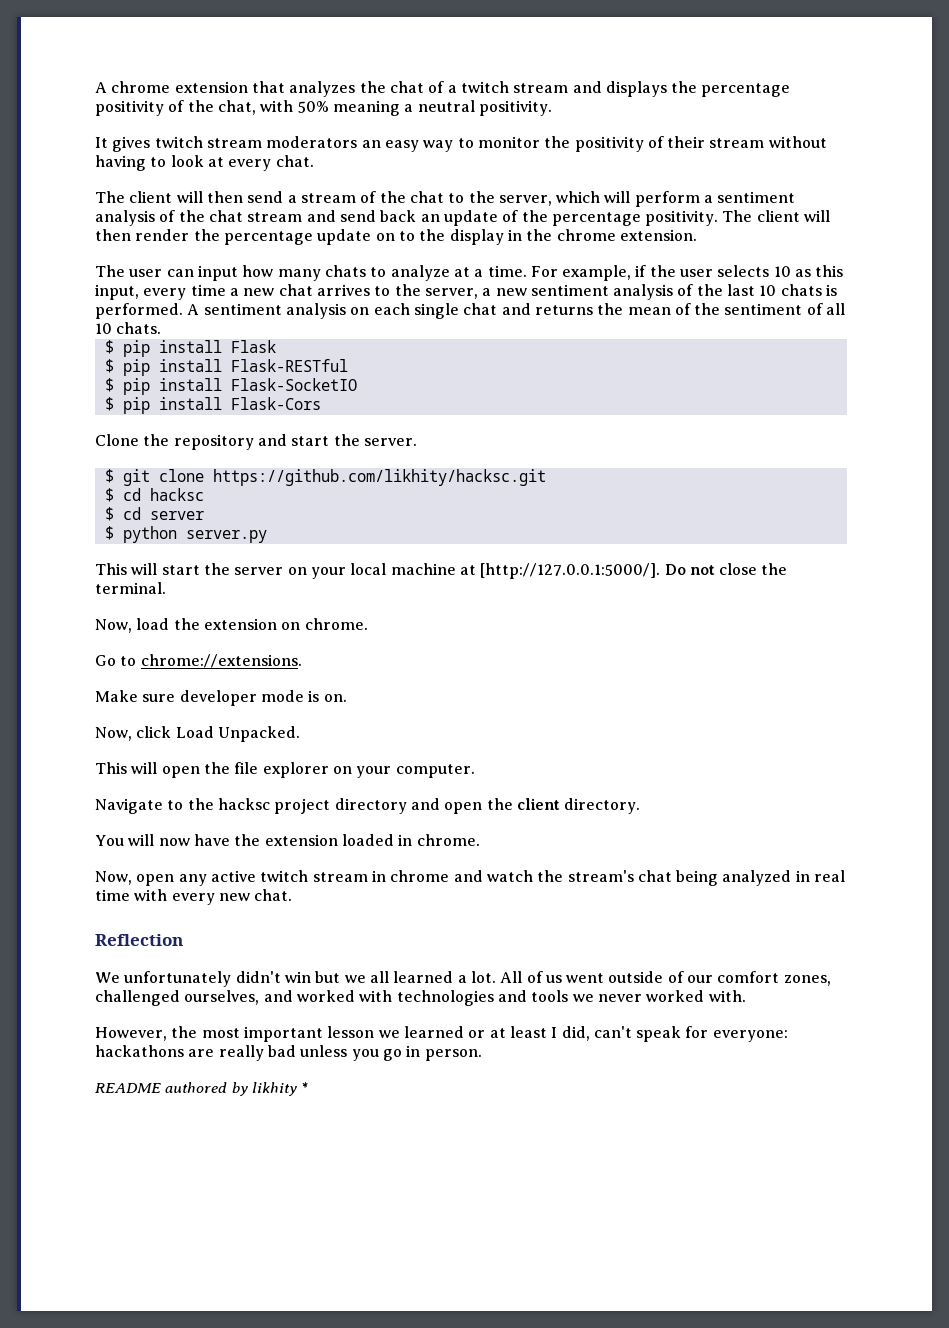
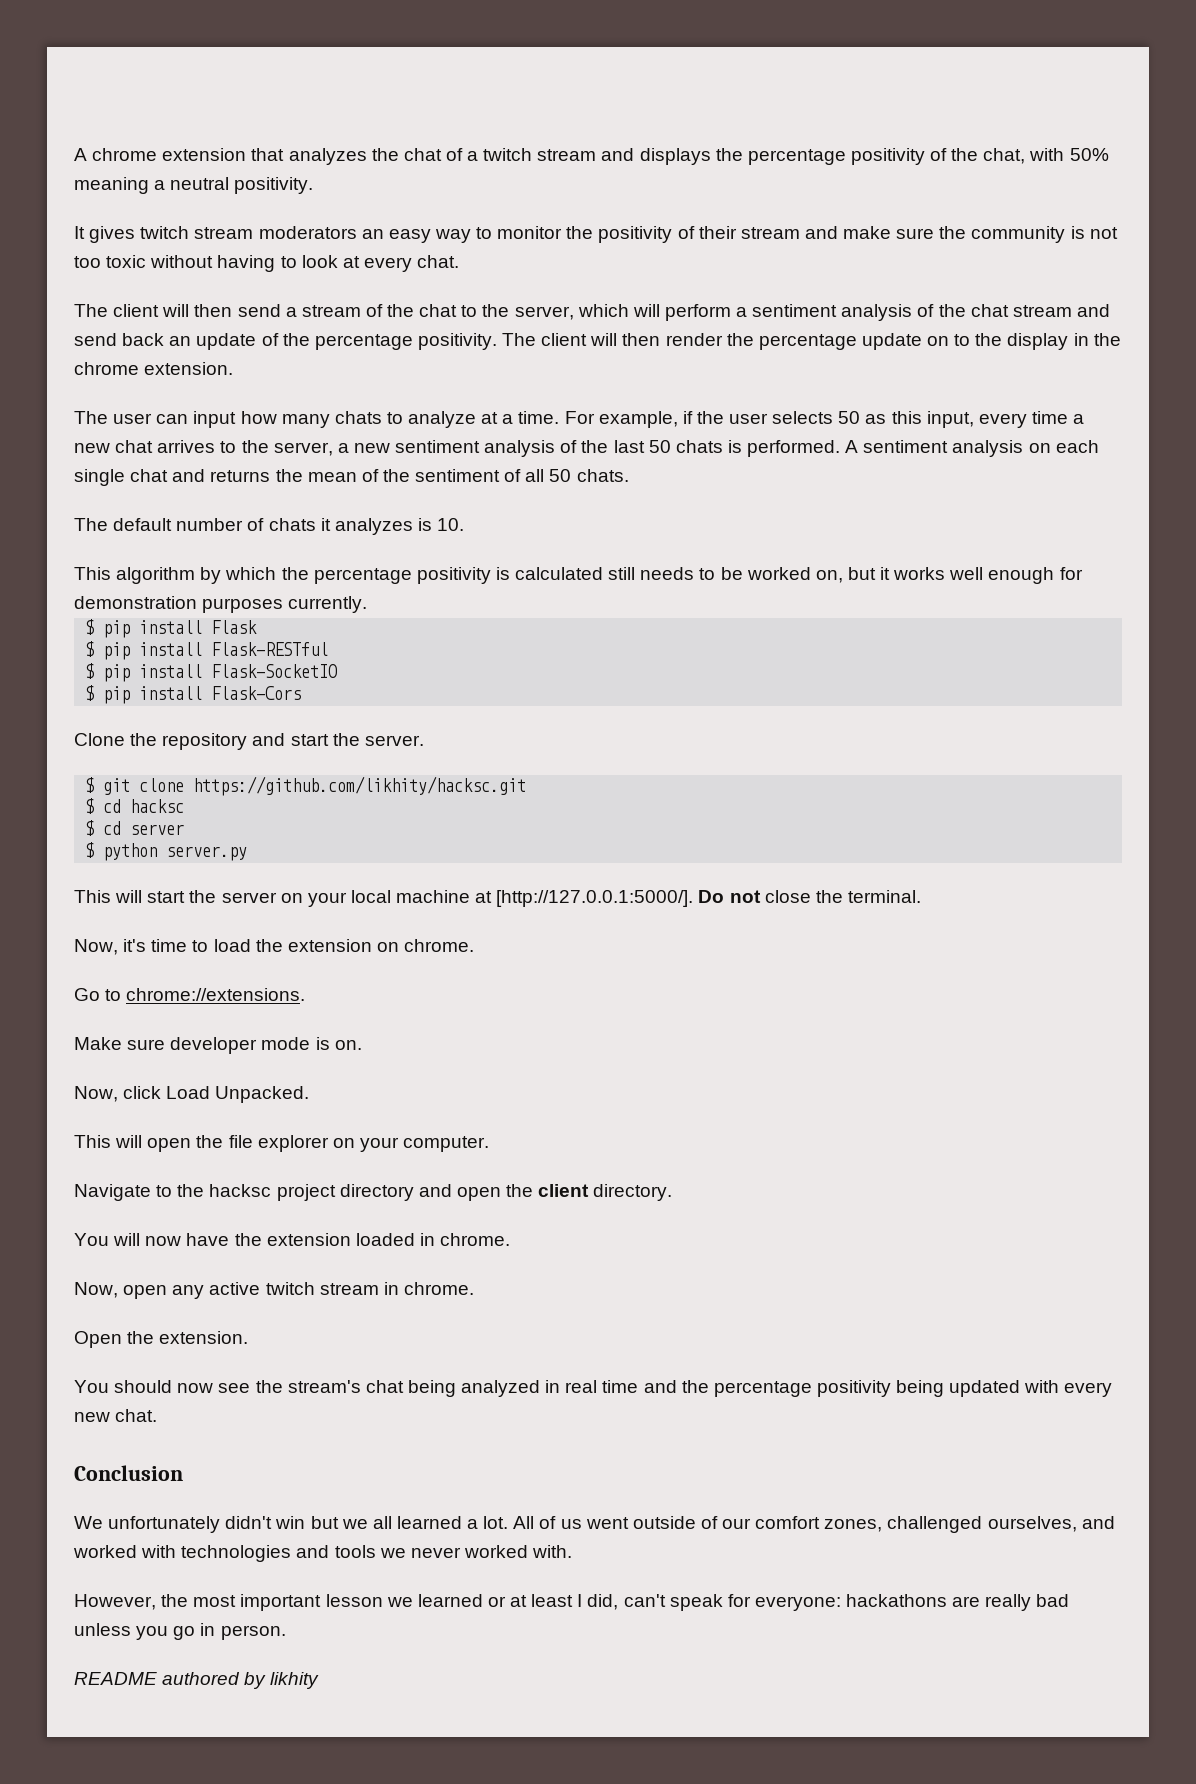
- It gives twitch stream moderators an easy way to monitor the positivity of their stream without having to look at every chat.
+ It gives twitch stream moderators an easy way to monitor the positivity of their stream and make sure the community is not too toxic without having to look at every chat.
- For example, if the user selects 10 as this input, every time a new chat arrives to the server, a new sentiment analysis of the last 10 chats is performed.
+ For example, if the user selects 50 as this input, every time a new chat arrives to the server, a new sentiment analysis of the last 50 chats is performed.
- A sentiment analysis on each single chat and returns the mean of the sentiment of all 10 chats.
+ A sentiment analysis on each single chat and returns the mean of the sentiment of all 50 chats.
+ The default number of chats it analyzes is 10.
+ This algorithm by which the percentage positivity is calculated still needs to be worked on, but it works well enough for demonstration purposes currently.
- Now, load the extension on chrome.
+ Now, it's time to load the extension on chrome.
- Now, open any active twitch stream in chrome and watch the stream's chat being analyzed in real time with every new chat.
+ Now, open any active twitch stream in chrome.
+ Open the extension.
+ You should now see the stream's chat being analyzed in real time and the percentage positivity being updated with every new chat.
- Reflection
+ Conclusion
- README authored by likhity *
+ README authored by likhity

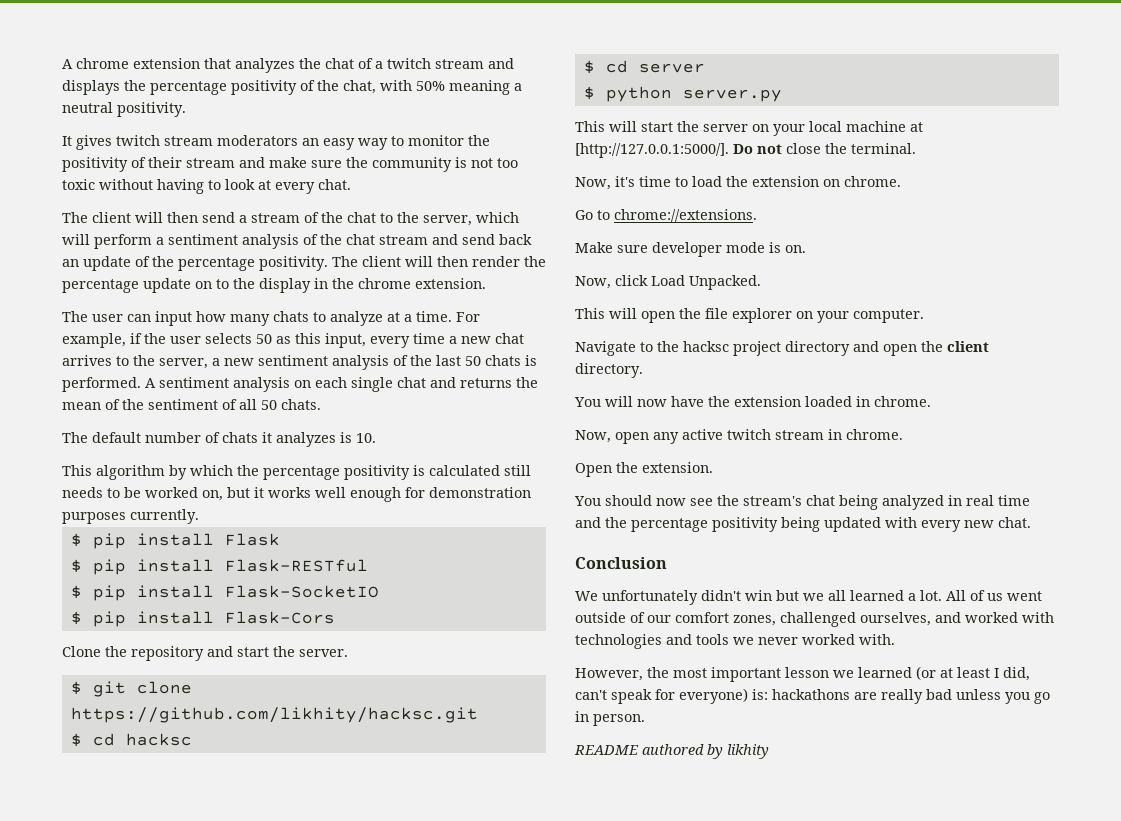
- However, the most important lesson we learned or at least I did, can't speak for everyone: hackathons are really bad unless you go in person.
+ However, the most important lesson we learned (or at least I did, can't speak for everyone) is: hackathons are really bad unless you go in person.

